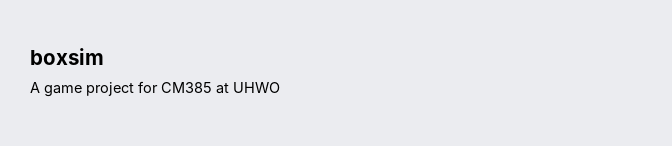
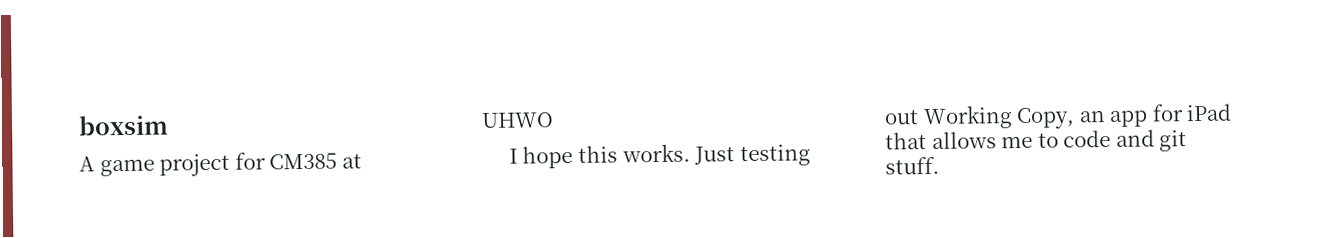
+ I hope this works. Just testing out Working Copy, an app for iPad that allows me to code and git stuff.

